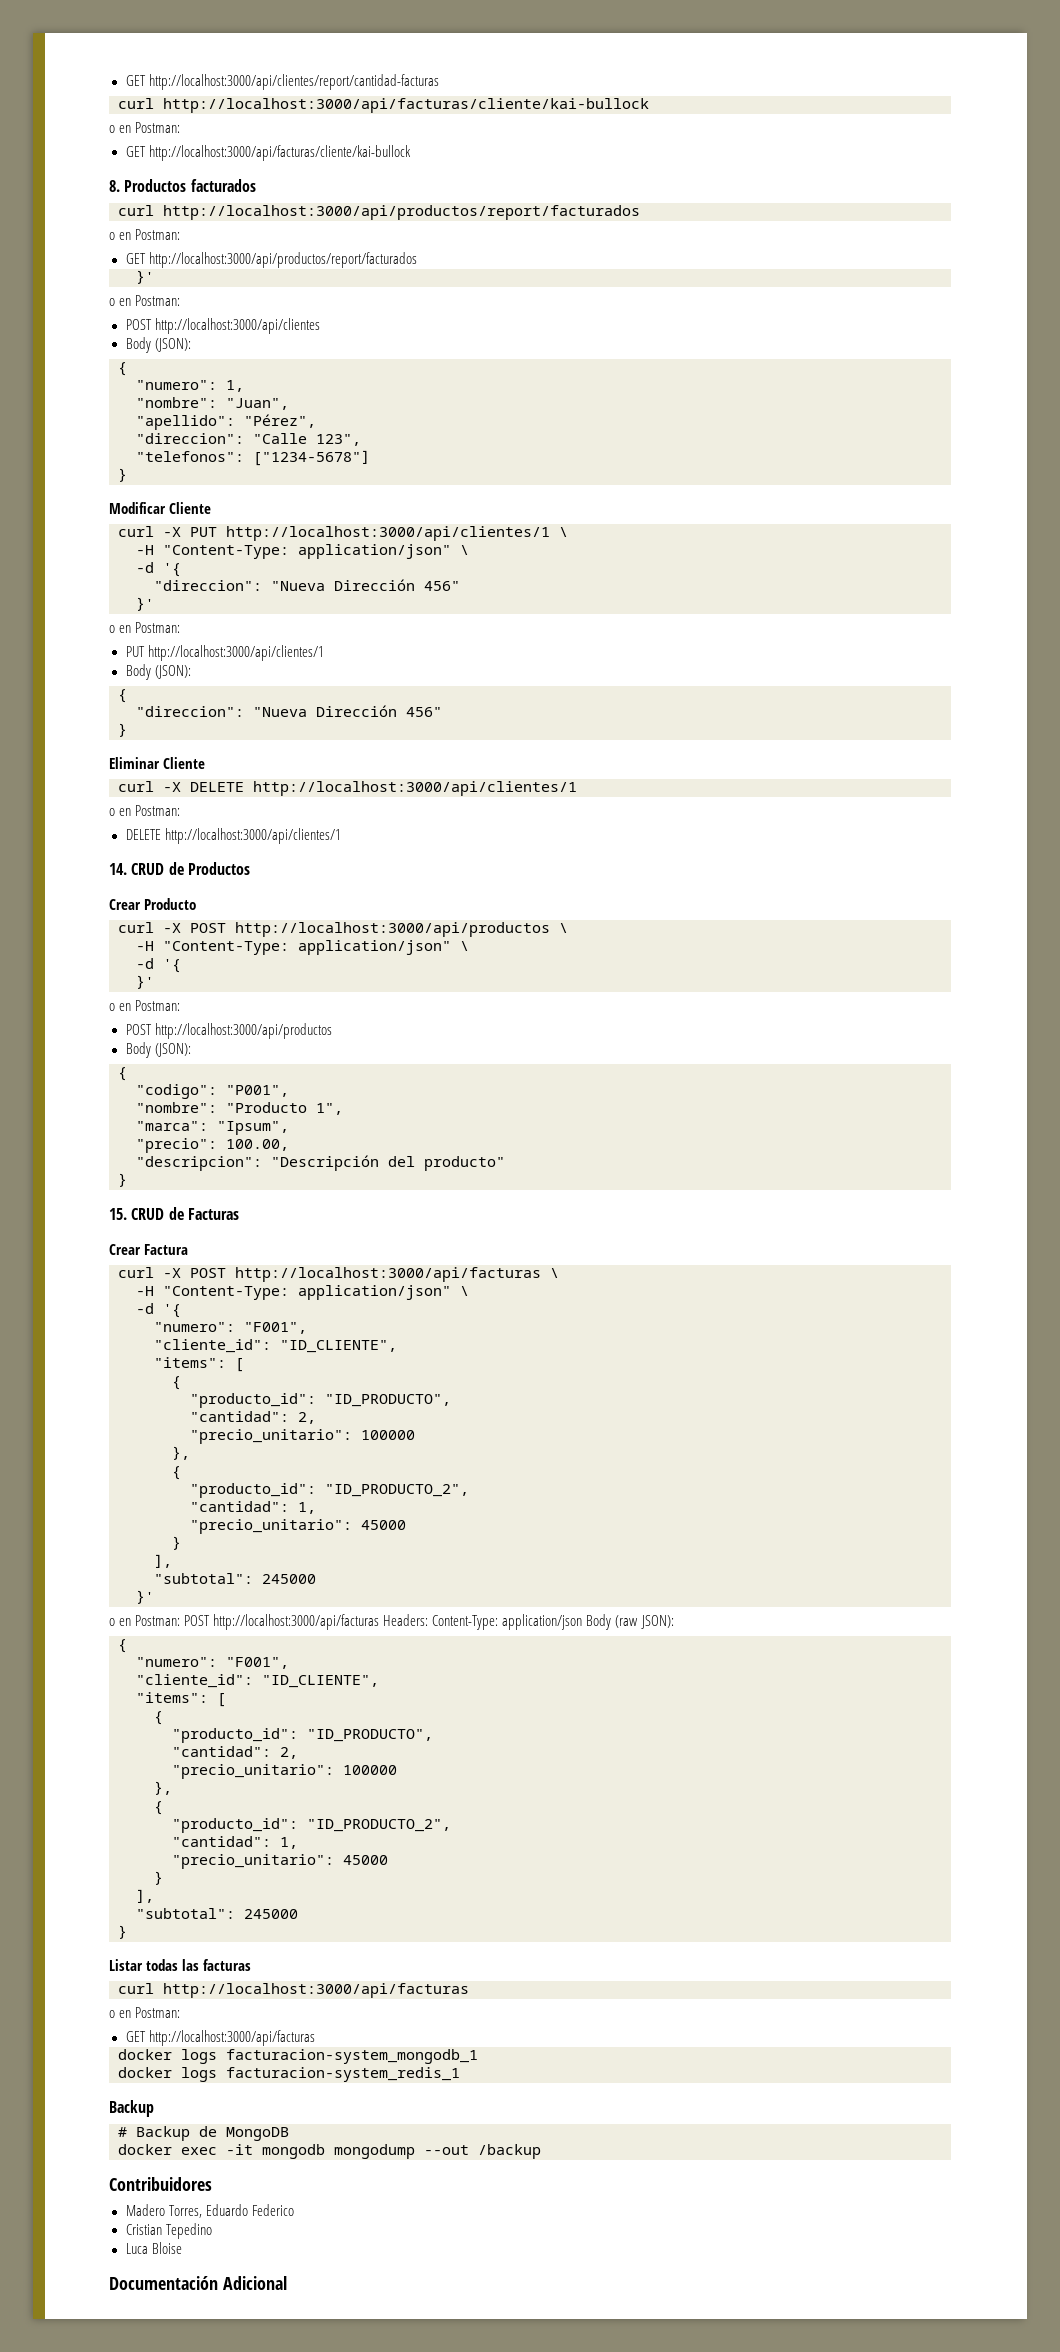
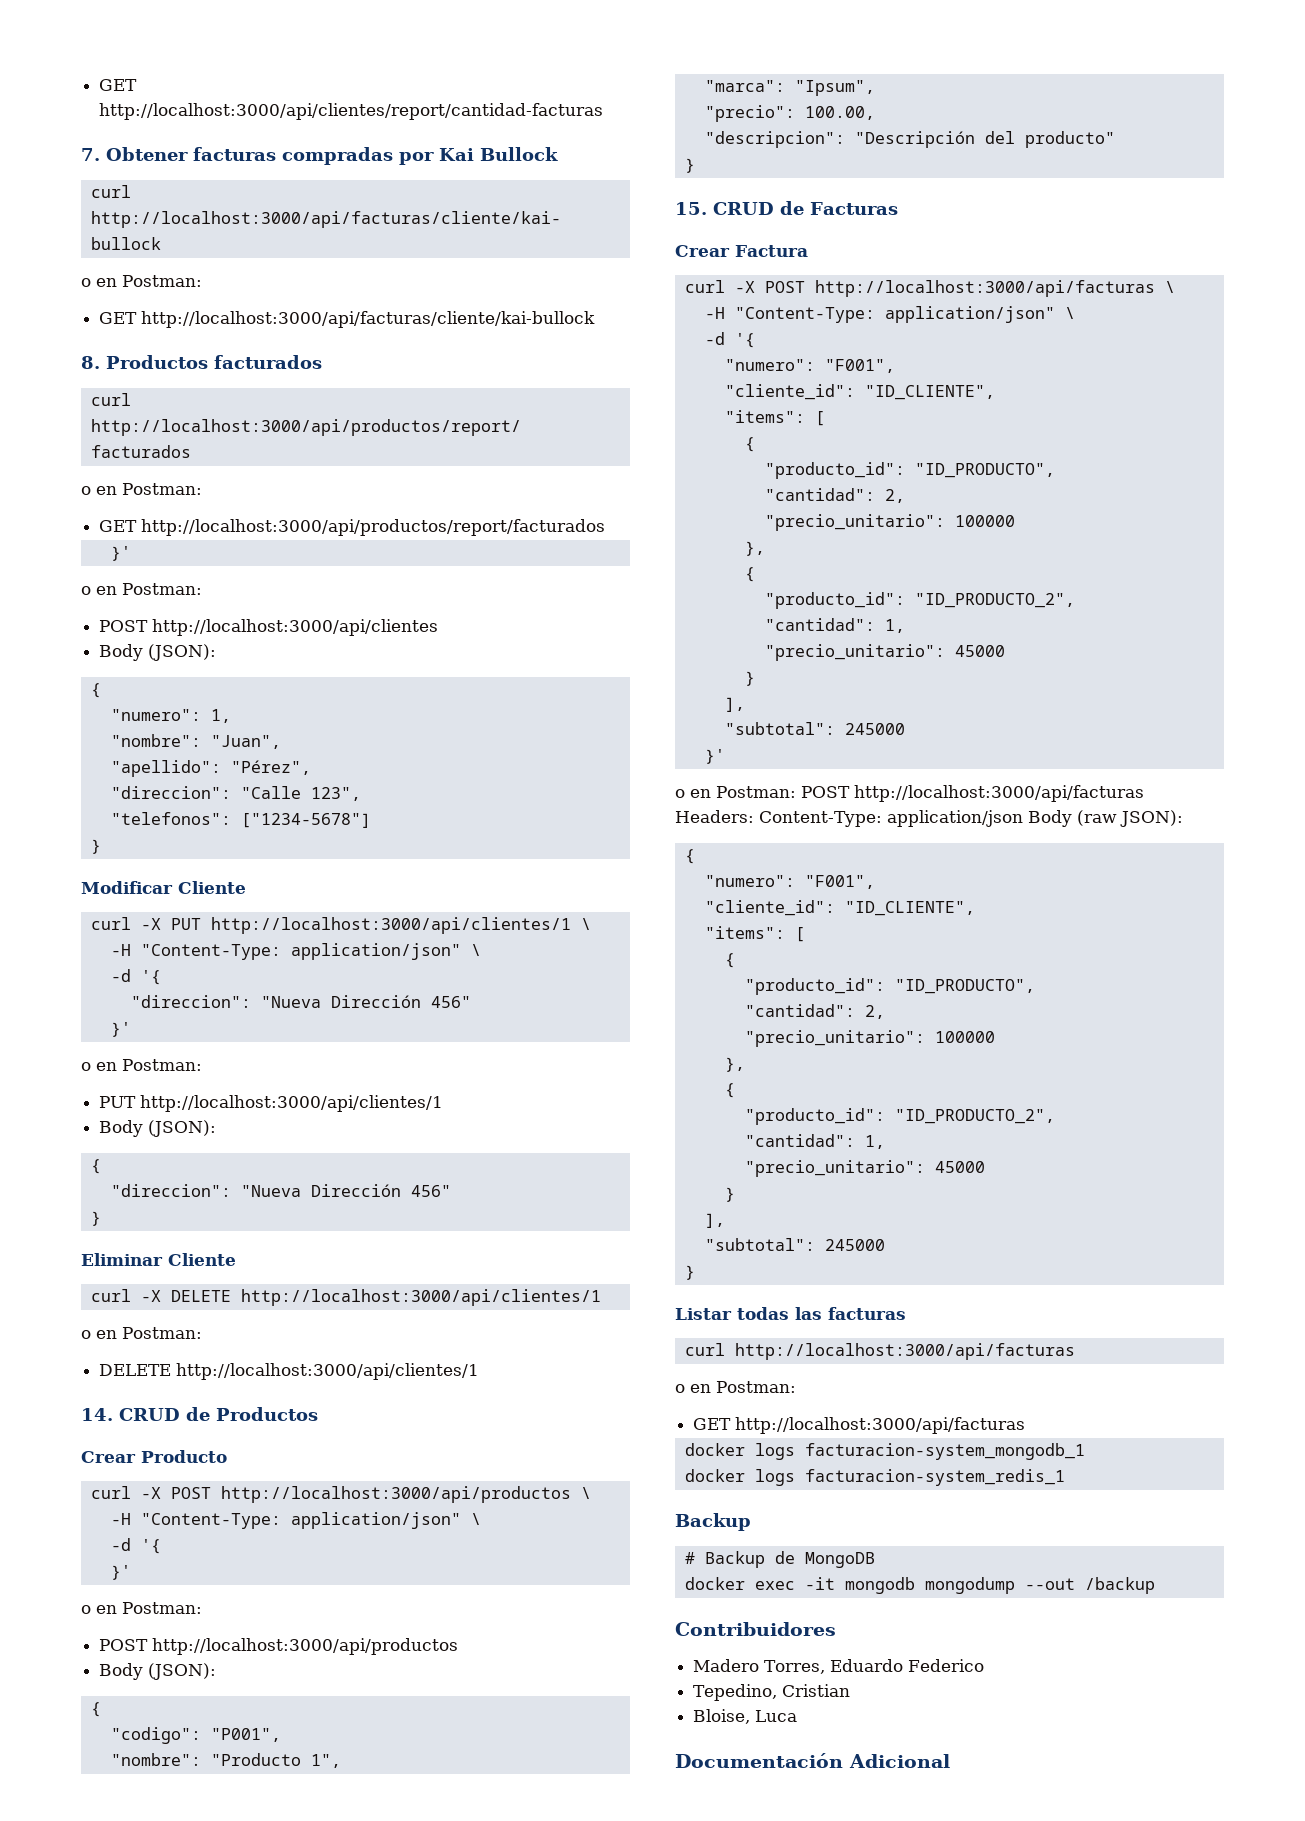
+ 7. Obtener facturas compradas por Kai Bullock
- Cristian Tepedino
- Luca Bloise
+ Tepedino, Cristian
+ Bloise, Luca

